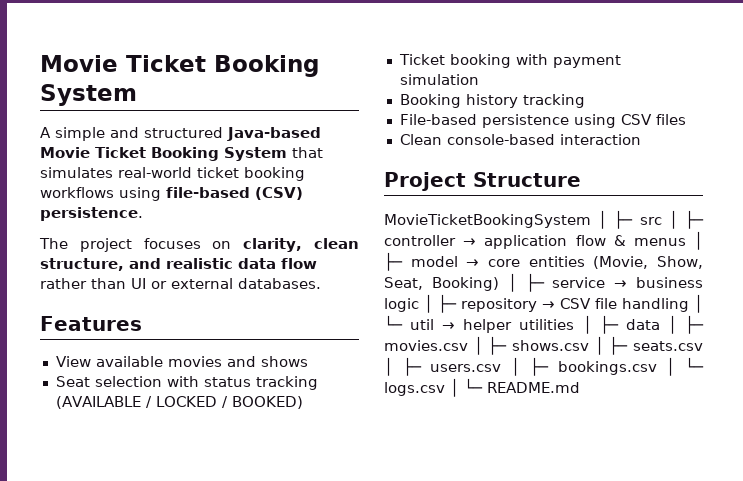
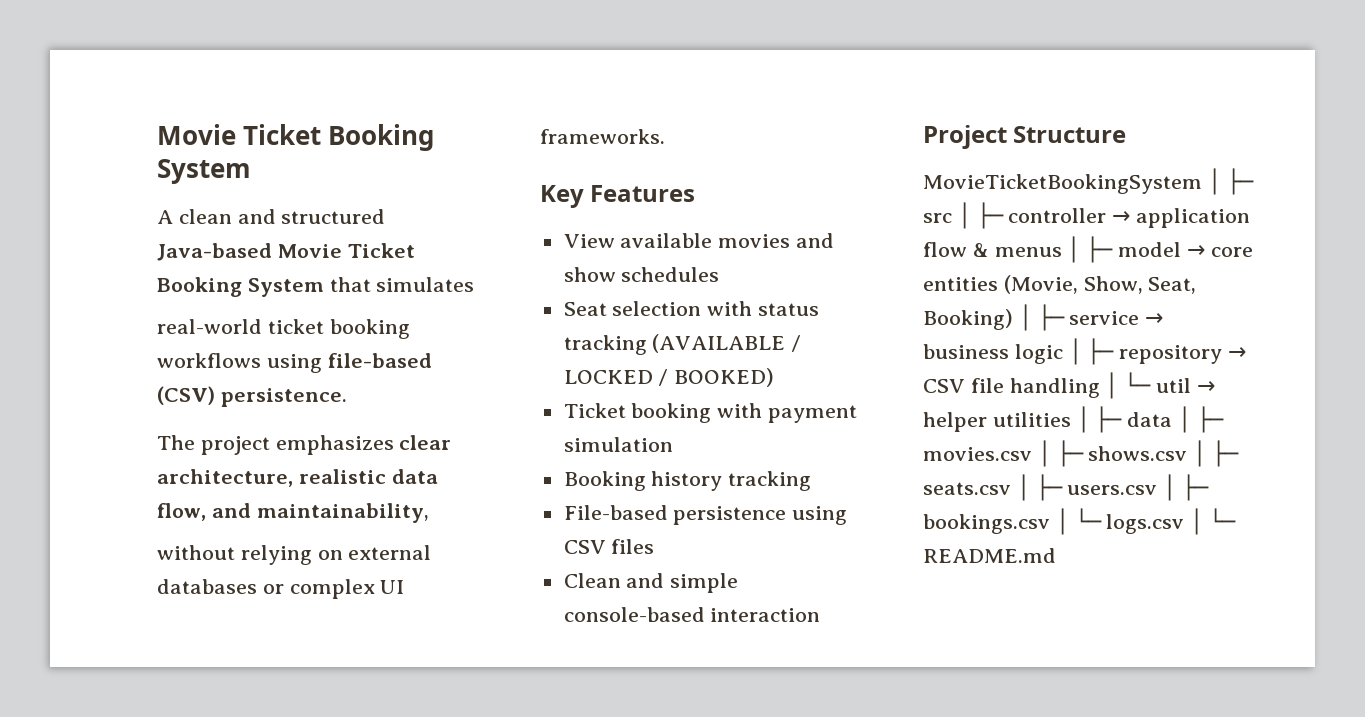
- A simple and structured Java-based Movie Ticket Booking System that simulates real-world ticket booking workflows using file-based (CSV) persistence.
+ A clean and structured Java-based Movie Ticket Booking System that simulates
+ real-world ticket booking workflows using file-based (CSV) persistence.
- The project focuses on clarity, clean structure, and realistic data flow rather than UI or external databases.
- Features
+ The project emphasizes clear architecture, realistic data flow, and maintainability,
+ without relying on external databases or complex UI frameworks.
+ Key Features
- View available movies and shows
+ View available movies and show schedules
- Clean console-based interaction
+ Clean and simple console-based interaction

